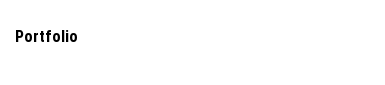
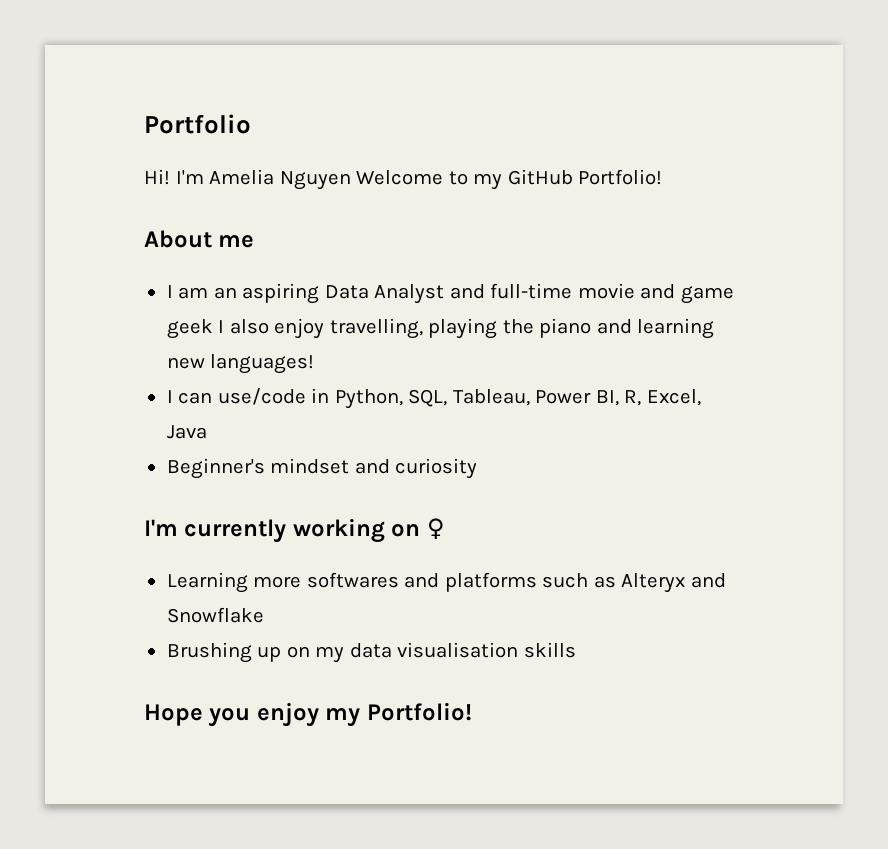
+ Hi! I'm Amelia Nguyen Welcome to my GitHub Portfolio!
+ About me
+ I am an aspiring Data Analyst and full-time movie and game geek I also enjoy travelling, playing the piano and learning new languages!
+ I can use/code in Python, SQL, Tableau, Power BI, R, Excel, Java
+ Beginner's mindset and curiosity
+ I'm currently working on ♀
+ Learning more softwares and platforms such as Alteryx and Snowflake
+ Brushing up on my data visualisation skills
+ Hope you enjoy my Portfolio!

